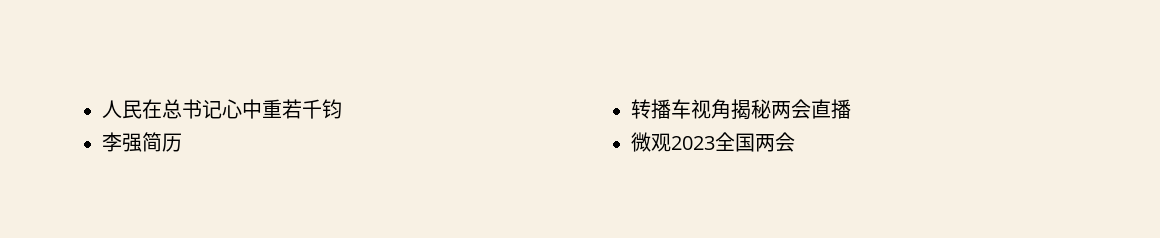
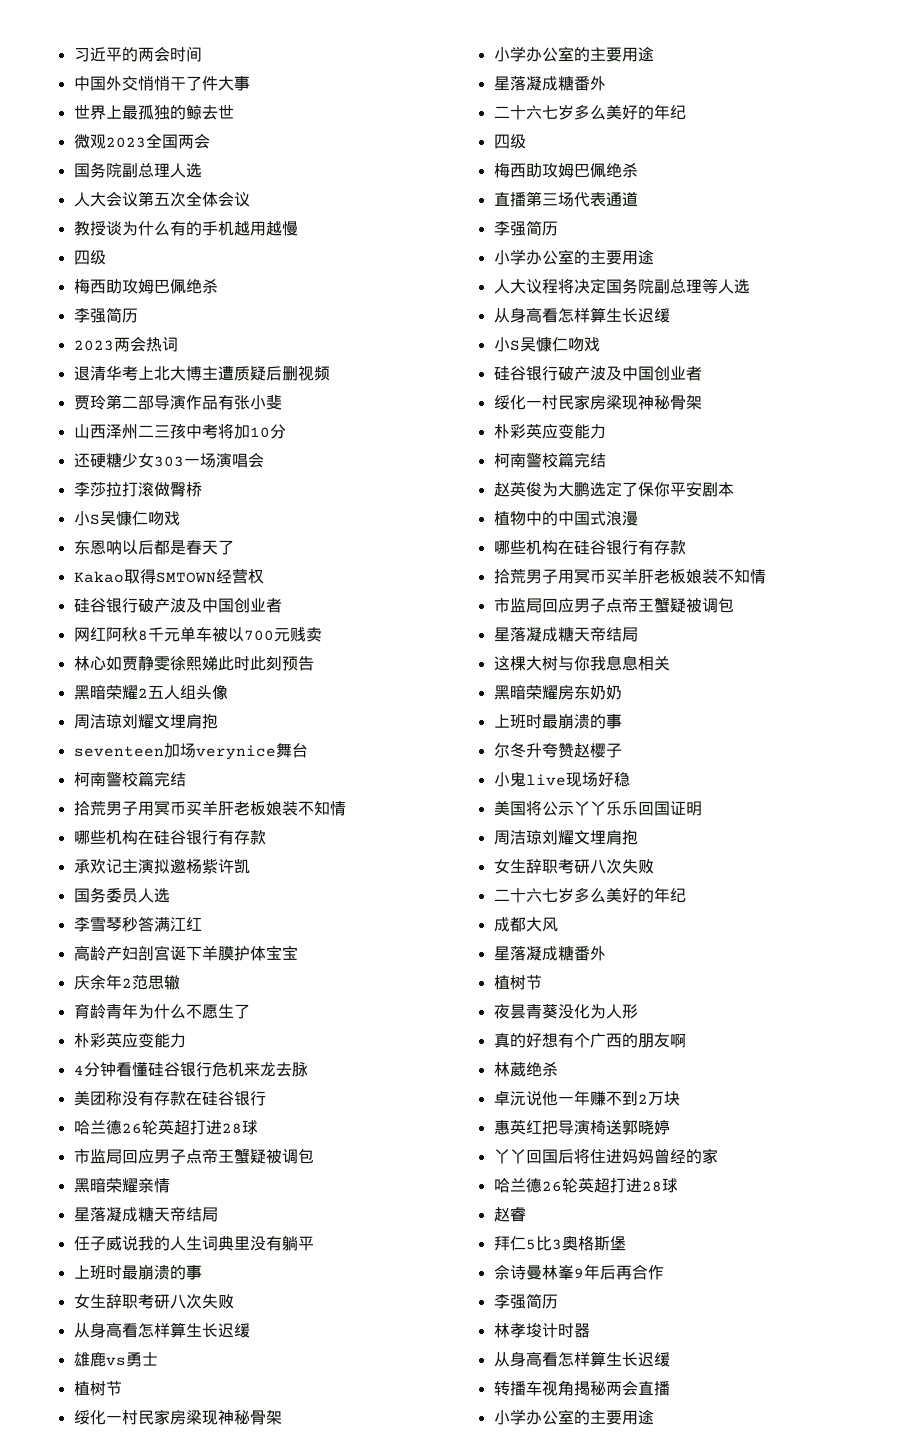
- 人民在总书记心中重若千钧
+ 习近平的两会时间
+ 中国外交悄悄干了件大事
+ 世界上最孤独的鲸去世
+ 微观2023全国两会
+ 国务院副总理人选
+ 人大会议第五次全体会议
+ 教授谈为什么有的手机越用越慢
+ 四级
+ 梅西助攻姆巴佩绝杀
  李强简历
+ 2023两会热词
+ 退清华考上北大博主遭质疑后删视频
+ 贾玲第二部导演作品有张小斐
+ 山西泽州二三孩中考将加10分
+ 还硬糖少女303一场演唱会
+ 李莎拉打滚做臀桥
+ 小S吴慷仁吻戏
+ 东恩呐以后都是春天了
+ Kakao取得SMTOWN经营权
+ 硅谷银行破产波及中国创业者
+ 网红阿秋8千元单车被以700元贱卖
+ 林心如贾静雯徐熙娣此时此刻预告
+ 黑暗荣耀2五人组头像
+ 周洁琼刘耀文埋肩抱
+ seventeen加场verynice舞台
+ 柯南警校篇完结
+ 拾荒男子用冥币买羊肝老板娘装不知情
+ 哪些机构在硅谷银行有存款
+ 承欢记主演拟邀杨紫许凯
+ 国务委员人选
+ 李雪琴秒答满江红
+ 高龄产妇剖宫诞下羊膜护体宝宝
+ 庆余年2范思辙
+ 育龄青年为什么不愿生了
+ 朴彩英应变能力
+ 4分钟看懂硅谷银行危机来龙去脉
+ 美团称没有存款在硅谷银行
+ 哈兰德26轮英超打进28球
+ 市监局回应男子点帝王蟹疑被调包
+ 黑暗荣耀亲情
+ 星落凝成糖天帝结局
+ 任子威说我的人生词典里没有躺平
+ 上班时最崩溃的事
+ 女生辞职考研八次失败
+ 从身高看怎样算生长迟缓
+ 雄鹿vs勇士
+ 植树节
+ 绥化一村民家房梁现神秘骨架
+ 小学办公室的主要用途
+ 星落凝成糖番外
+ 二十六七岁多么美好的年纪
+ 四级
+ 梅西助攻姆巴佩绝杀
+ 直播第三场代表通道
+ 李强简历
+ 小学办公室的主要用途
+ 人大议程将决定国务院副总理等人选
+ 从身高看怎样算生长迟缓
+ 小S吴慷仁吻戏
+ 硅谷银行破产波及中国创业者
+ 绥化一村民家房梁现神秘骨架
+ 朴彩英应变能力
+ 柯南警校篇完结
+ 赵英俊为大鹏选定了保你平安剧本
+ 植物中的中国式浪漫
+ 哪些机构在硅谷银行有存款
+ 拾荒男子用冥币买羊肝老板娘装不知情
+ 市监局回应男子点帝王蟹疑被调包
+ 星落凝成糖天帝结局
+ 这棵大树与你我息息相关
+ 黑暗荣耀房东奶奶
+ 上班时最崩溃的事
+ 尔冬升夸赞赵樱子
+ 小鬼live现场好稳
+ 美国将公示丫丫乐乐回国证明
+ 周洁琼刘耀文埋肩抱
+ 女生辞职考研八次失败
+ 二十六七岁多么美好的年纪
+ 成都大风
+ 星落凝成糖番外
+ 植树节
+ 夜昙青葵没化为人形
+ 真的好想有个广西的朋友啊
+ 林葳绝杀
+ 卓沅说他一年赚不到2万块
+ 惠英红把导演椅送郭晓婷
+ 丫丫回国后将住进妈妈曾经的家
+ 哈兰德26轮英超打进28球
+ 赵睿
+ 拜仁5比3奥格斯堡
+ 佘诗曼林峯9年后再合作
+ 李强简历
+ 林孝埈计时器
+ 从身高看怎样算生长迟缓
  转播车视角揭秘两会直播
- 微观2023全国两会
+ 小学办公室的主要用途

